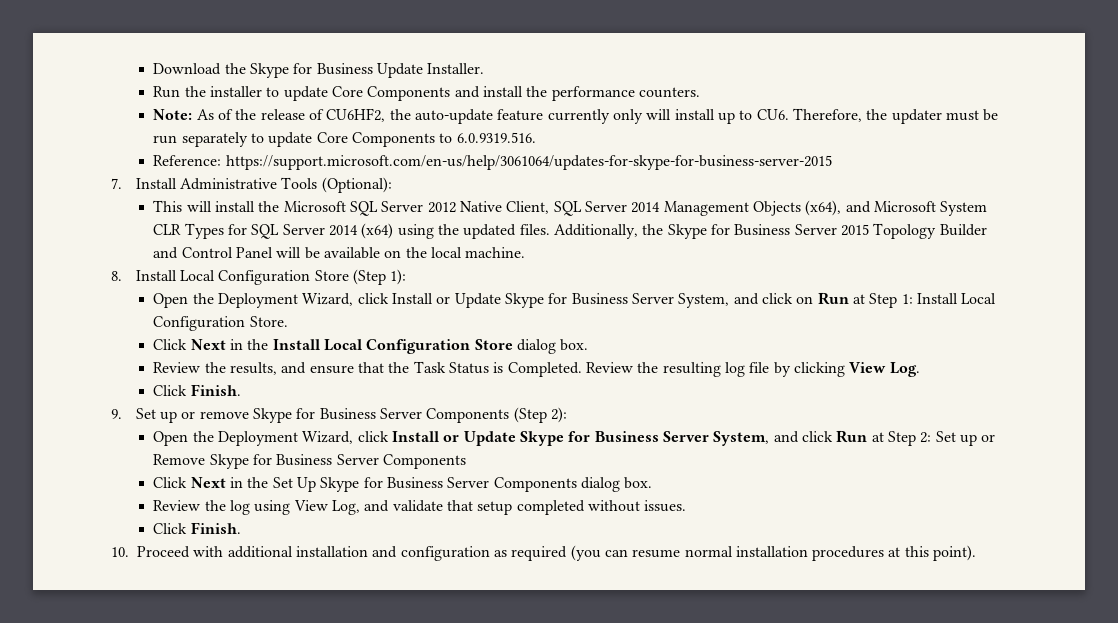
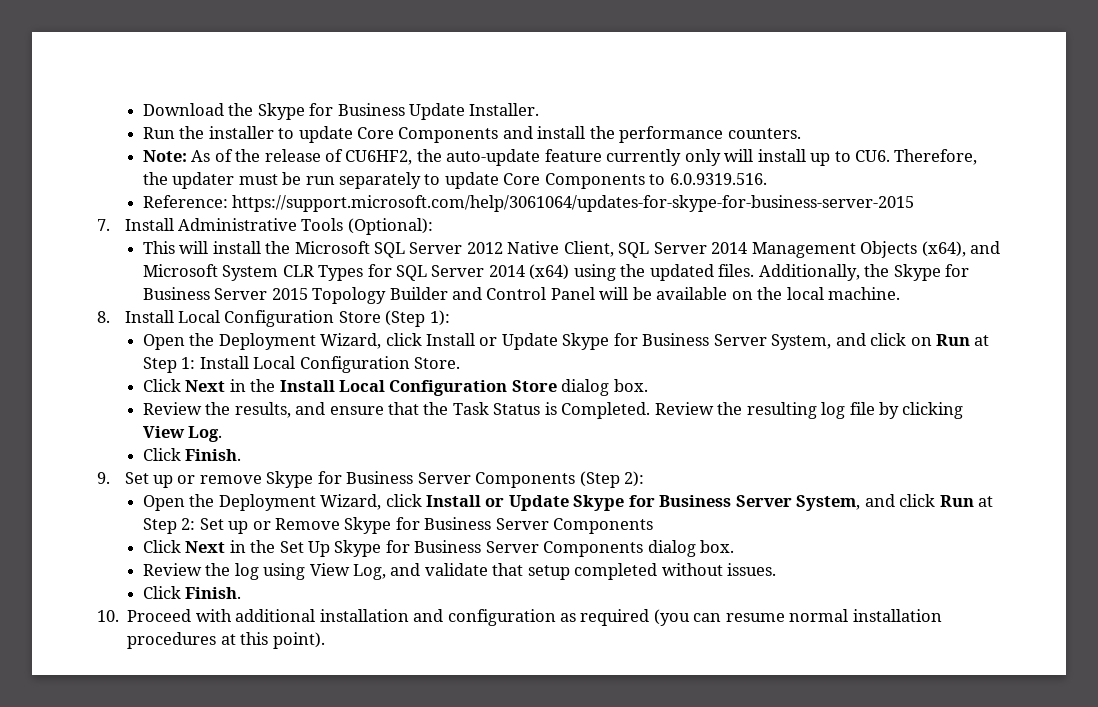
- Reference: https://support.microsoft.com/en-us/help/3061064/updates-for-skype-for-business-server-2015
+ Reference: https://support.microsoft.com/help/3061064/updates-for-skype-for-business-server-2015

